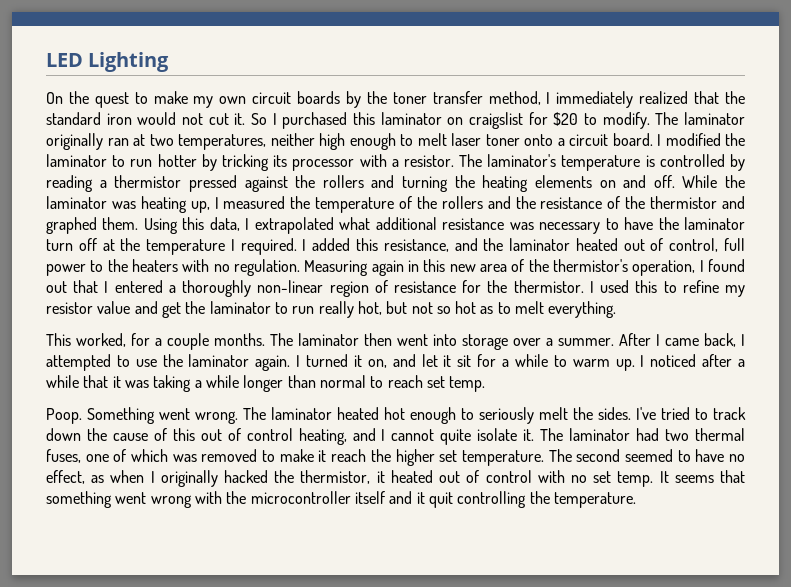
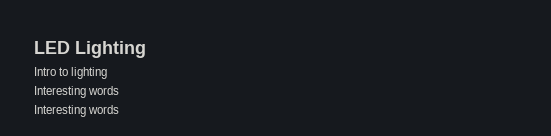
- On the quest to make my own circuit boards by the toner transfer method, I immediately realized that the standard iron would not cut it. So I purchased this laminator on craigslist for $20 to modify. The laminator originally ran at two temperatures, neither high enough to melt laser toner onto a circuit board. I modified the laminator to run hotter by tricking its processor with a resistor. The laminator's temperature is controlled by reading a thermistor pressed against the rollers and turning the heating elements on and off. While the laminator was heating up, I measured the temperature of the rollers and the resistance of the thermistor and graphed them. Using this data, I extrapolated what additional resistance was necessary to have the laminator turn off at the temperature I required. I added this resistance, and the laminator heated out of control, full power to the heaters with no regulation. Measuring again in this new area of the thermistor's operation, I found out that I entered a thoroughly non-linear region of resistance for the thermistor. I used this to refine my resistor value and get the laminator to run really hot, but not so hot as to melt everything.
- This worked, for a couple months. The laminator then went into storage over a summer. After I came back, I attempted to use the laminator again. I turned it on, and let it sit for a while to warm up. I noticed after a while that it was taking a while longer than normal to reach set temp.
- Poop. Something went wrong. The laminator heated hot enough to seriously melt the sides. I've tried to track down the cause of this out of control heating, and I cannot quite isolate it. The laminator had two thermal fuses, one of which was removed to make it reach the higher set temperature. The second seemed to have no effect, as when I originally hacked the thermistor, it heated out of control with no set temp. It seems that something went wrong with the microcontroller itself and it quit controlling the temperature.
+ Intro to lighting
+ Interesting words
+ Interesting words

